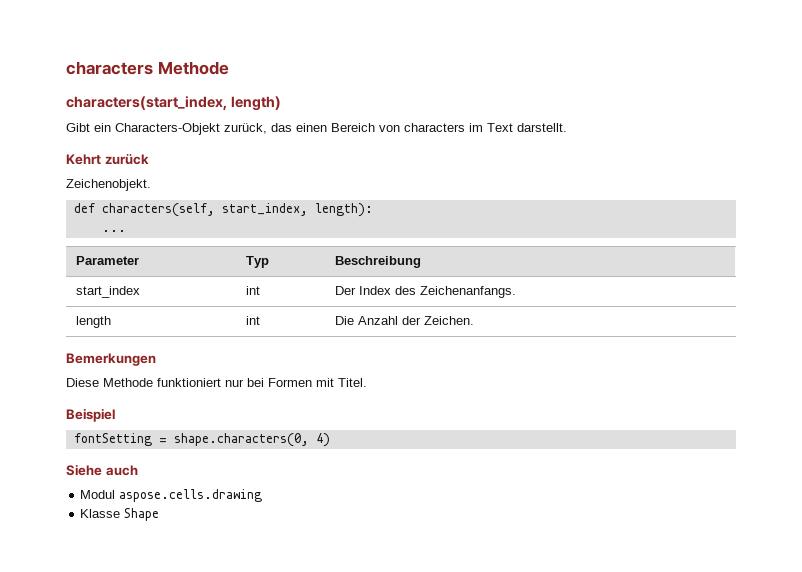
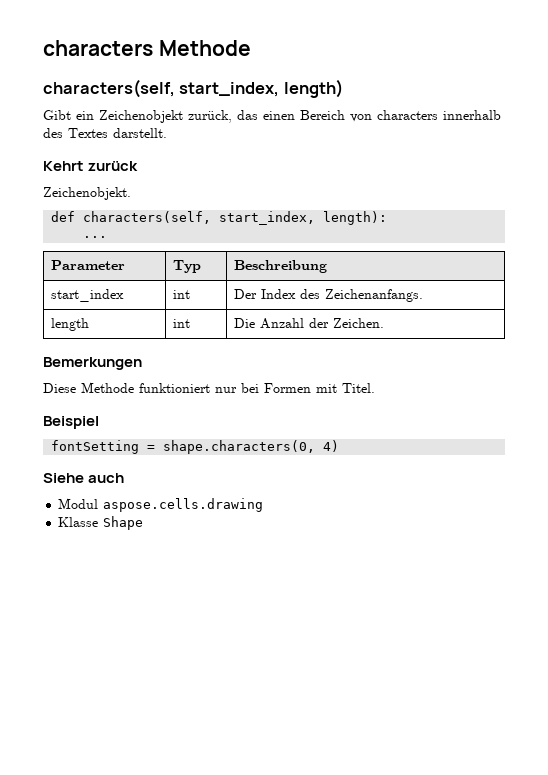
- characters(start_index, length)
+ characters(self, start_index, length)
- Gibt ein Characters-Objekt zurück, das einen Bereich von characters im Text darstellt.
+ Gibt ein Zeichenobjekt zurück, das einen Bereich von characters innerhalb des Textes darstellt.

